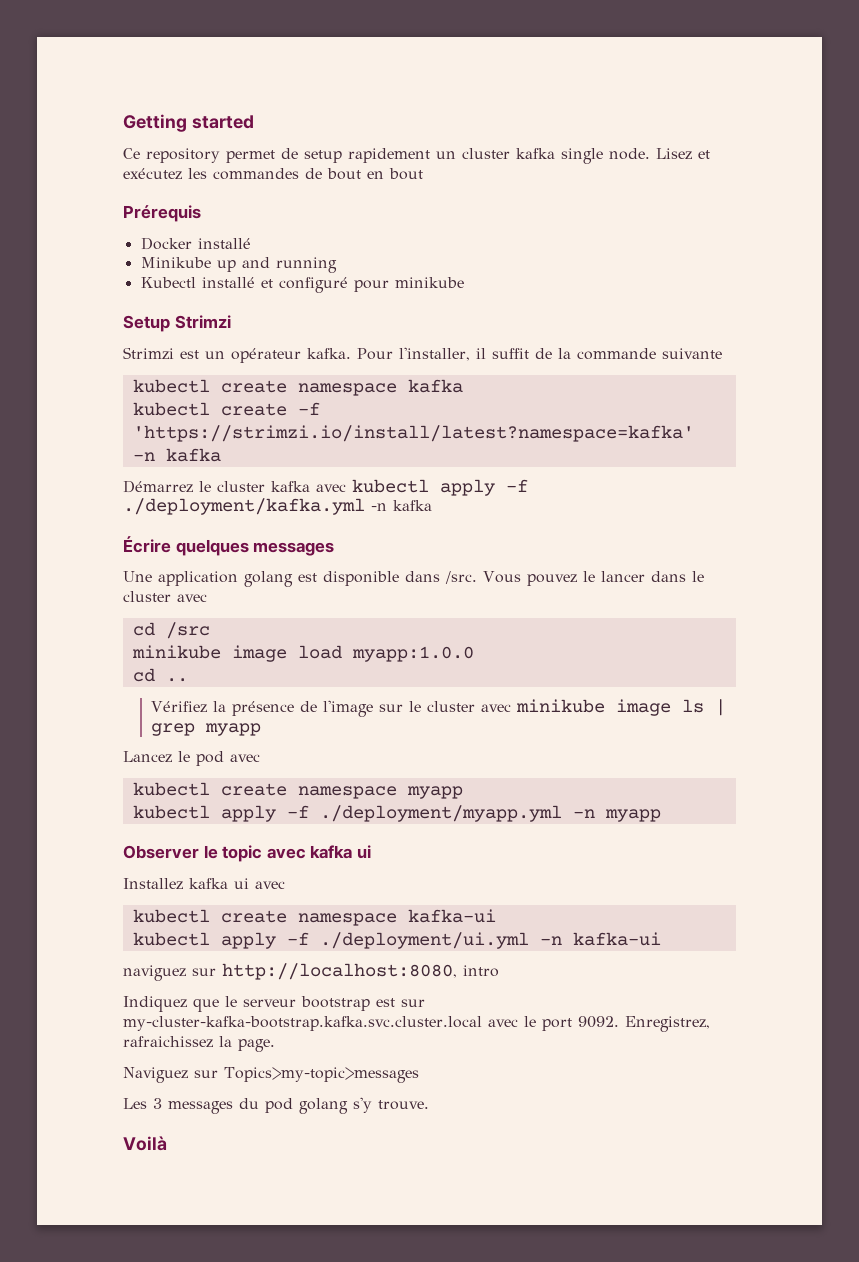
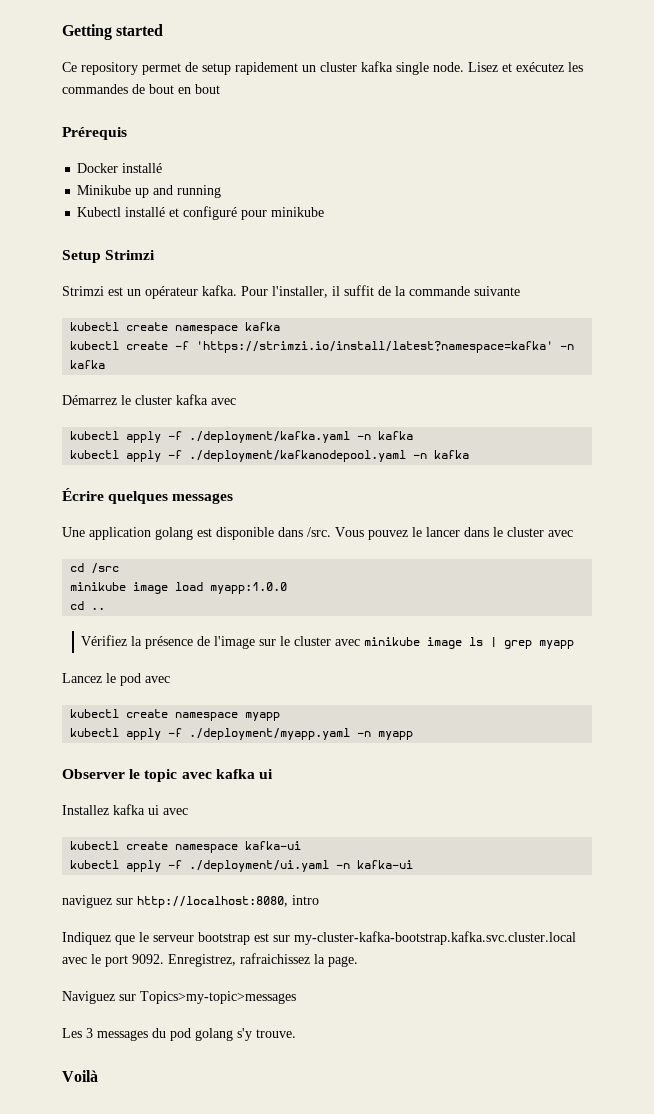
- Démarrez le cluster kafka avec kubectl apply -f ./deployment/kafka.yml -n kafka
+ Démarrez le cluster kafka avec
+ kubectl apply -f ./deployment/kafka.yaml -n kafka
+ kubectl apply -f ./deployment/kafkanodepool.yaml -n kafka
- kubectl apply -f ./deployment/myapp.yml -n myapp
+ kubectl apply -f ./deployment/myapp.yaml -n myapp
- kubectl apply -f ./deployment/ui.yml -n kafka-ui
+ kubectl apply -f ./deployment/ui.yaml -n kafka-ui

